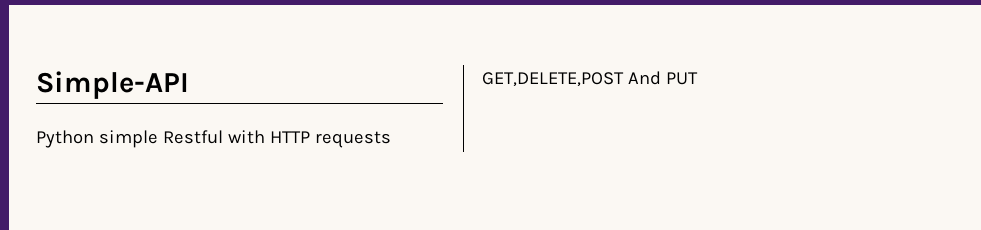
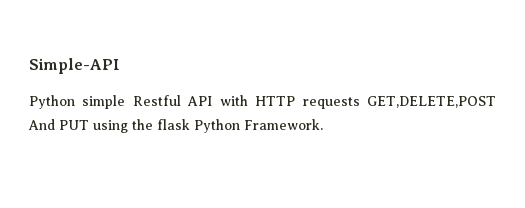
- Python simple Restful with HTTP requests GET,DELETE,POST And PUT
+ Python simple Restful API with HTTP requests GET,DELETE,POST And PUT using the flask Python Framework.

